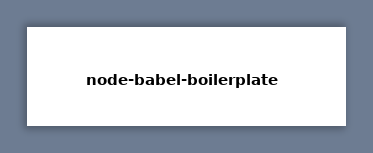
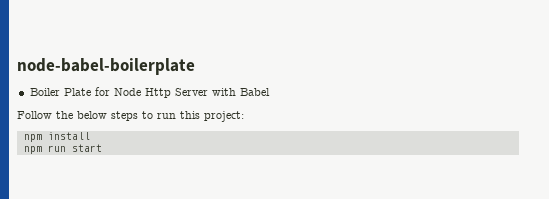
+ Boiler Plate for Node Http Server with Babel
+ Follow the below steps to run this project:
+ npm install
+ npm run start

